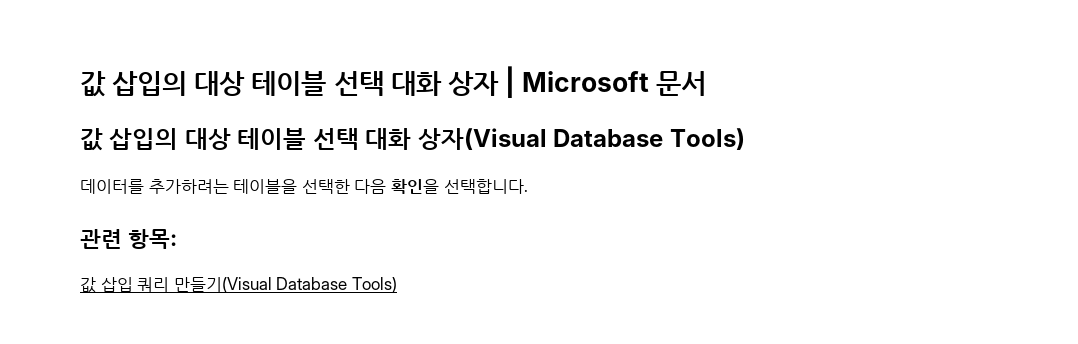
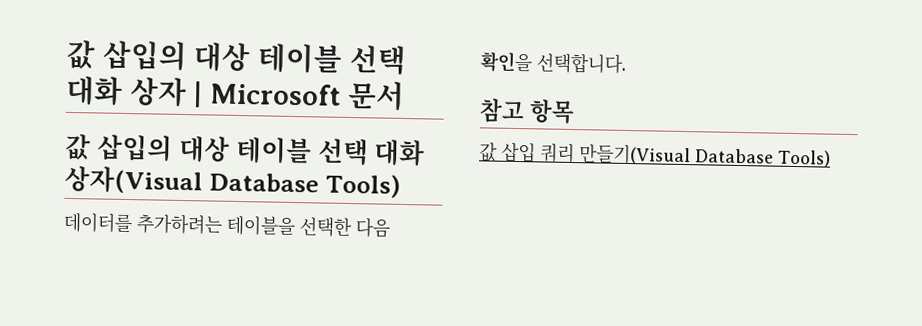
- 관련 항목:
+ 참고 항목

